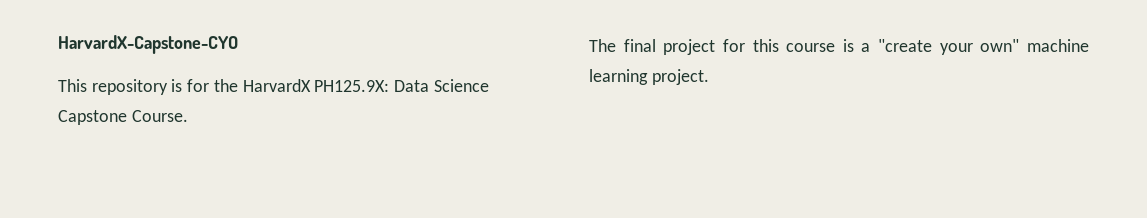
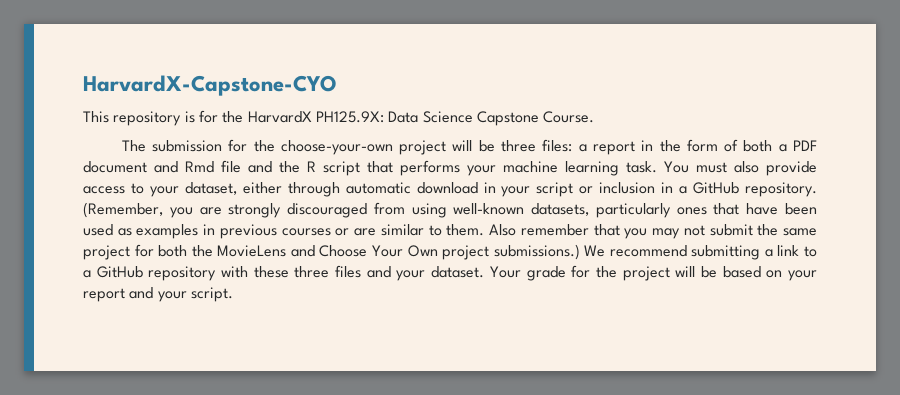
- The final project for this course is a "create your own" machine learning project.
+ The submission for the choose-your-own project will be three files: a report in the form of both a PDF document and Rmd file and the R script that performs your machine learning task. You must also provide access to your dataset, either through automatic download in your script or inclusion in a GitHub repository. (Remember, you are strongly discouraged from using well-known datasets, particularly ones that have been used as examples in previous courses or are similar to them. Also remember that you may not submit the same project for both the MovieLens and Choose Your Own project submissions.) We recommend submitting a link to a GitHub repository with these three files and your dataset. Your grade for the project will be based on your report and your script.

